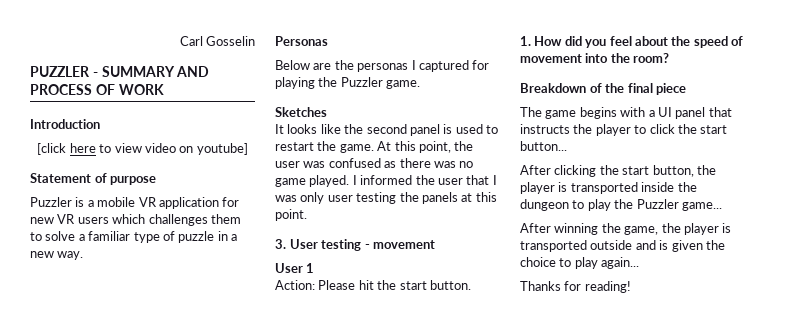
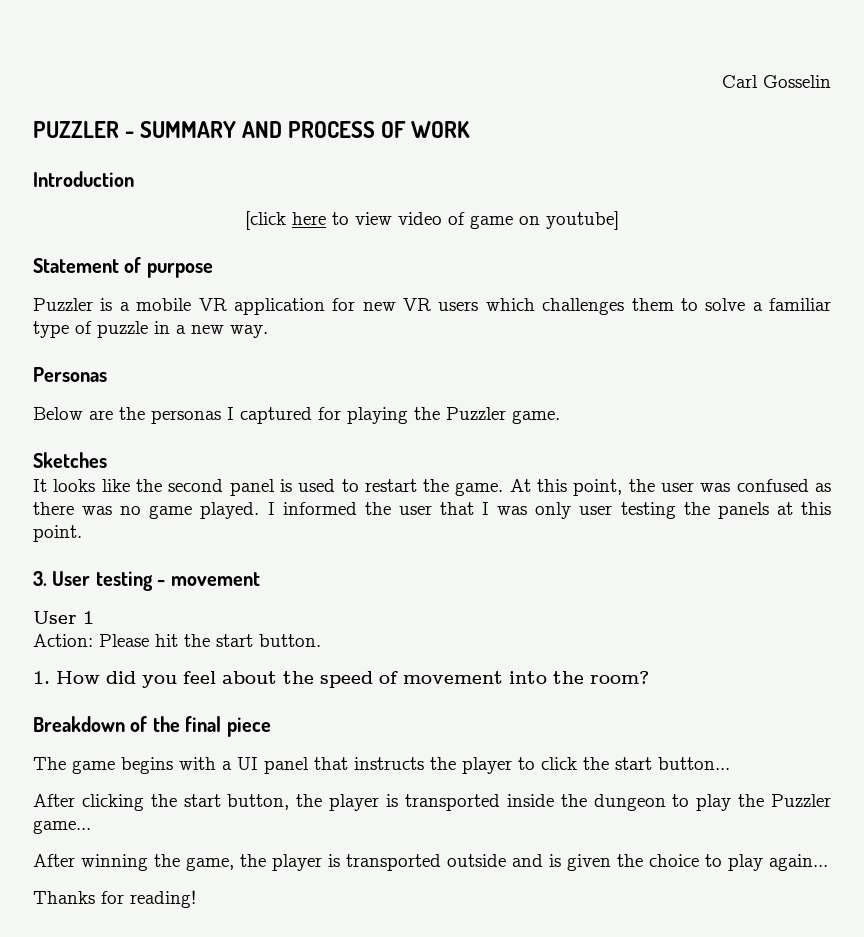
- [click here to view video on youtube]
+ [click here to view video of game on youtube]

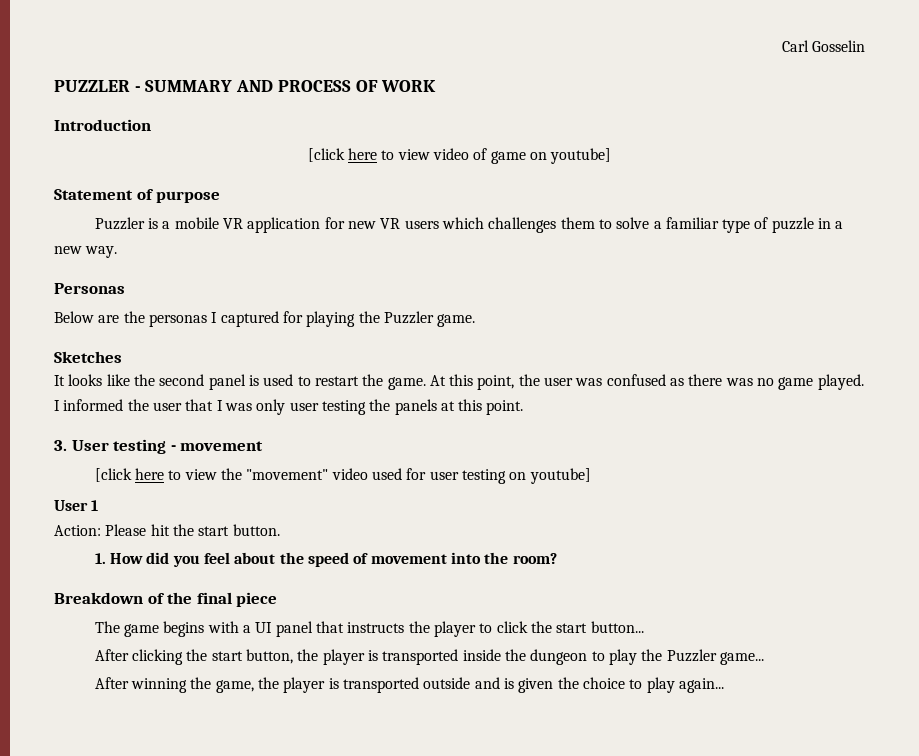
+ [click here to view the "movement" video used for user testing on youtube]
- Thanks for reading!

